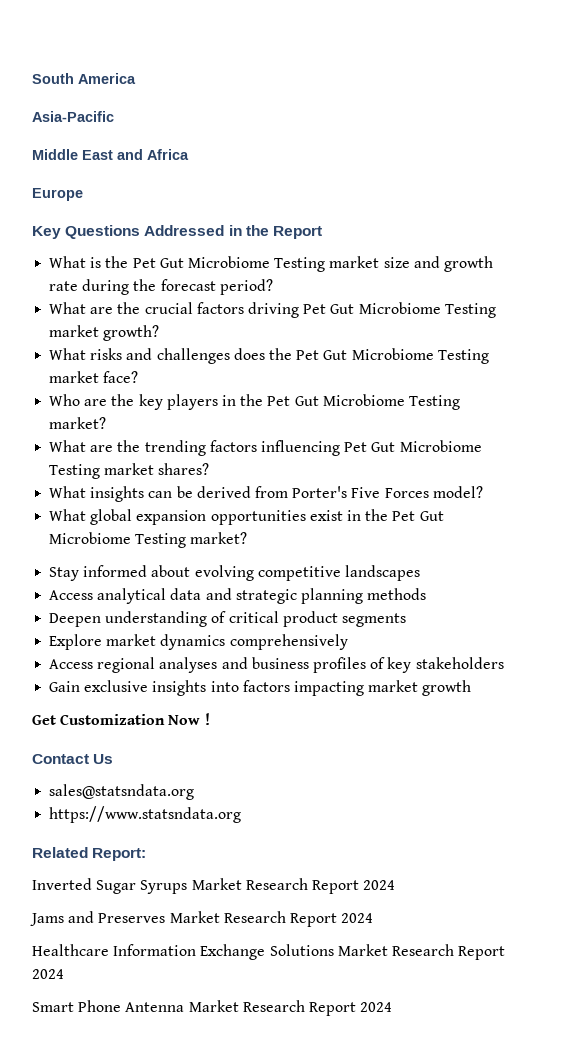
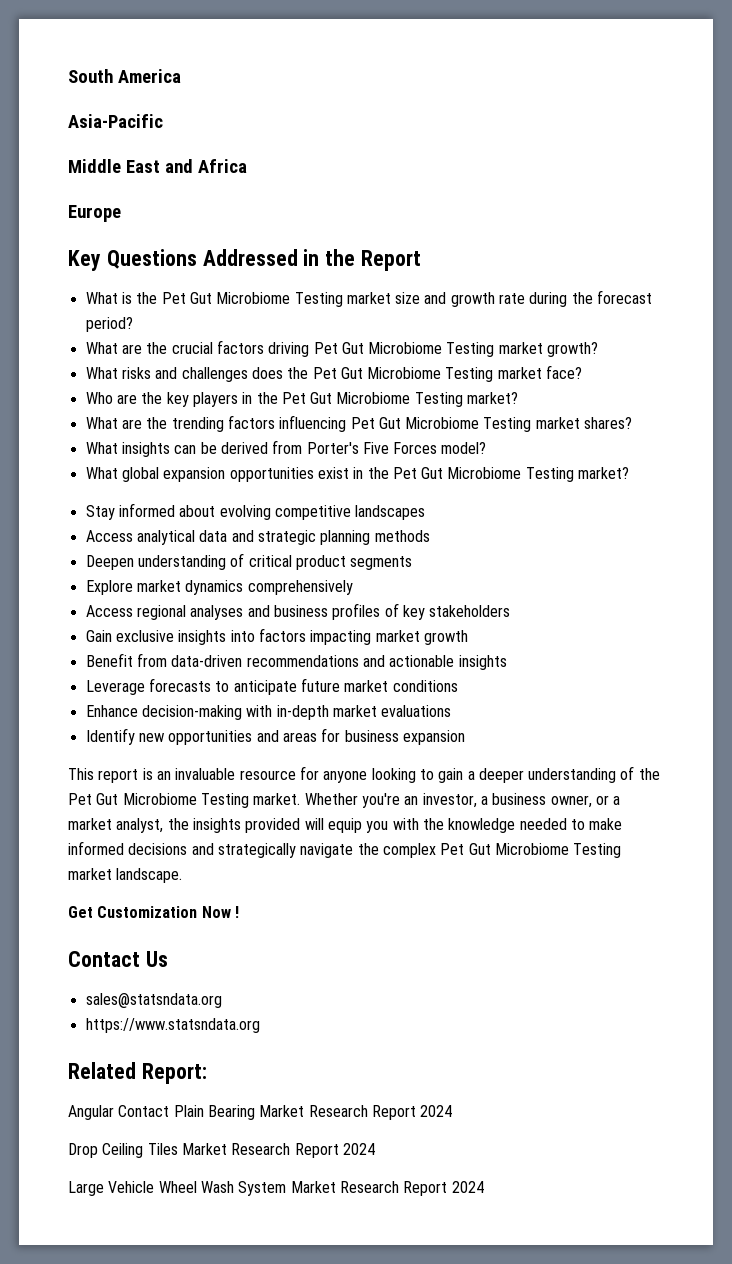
+ Benefit from data-driven recommendations and actionable insights
+ Leverage forecasts to anticipate future market conditions
+ Enhance decision-making with in-depth market evaluations
+ Identify new opportunities and areas for business expansion
+ This report is an invaluable resource for anyone looking to gain a deeper understanding of the Pet Gut Microbiome Testing market. Whether you're an investor, a business owner, or a market analyst, the insights provided will equip you with the knowledge needed to make informed decisions and strategically navigate the complex Pet Gut Microbiome Testing market landscape.
- Inverted Sugar Syrups Market Research Report 2024
- Jams and Preserves Market Research Report 2024
- Healthcare Information Exchange Solutions Market Research Report 2024
- Smart Phone Antenna Market Research Report 2024
+ Angular Contact Plain Bearing Market Research Report 2024
+ Drop Ceiling Tiles Market Research Report 2024
+ Large Vehicle Wheel Wash System Market Research Report 2024

